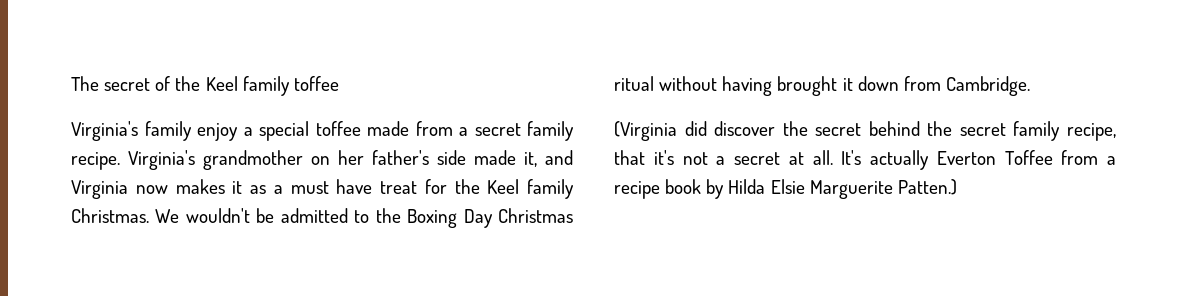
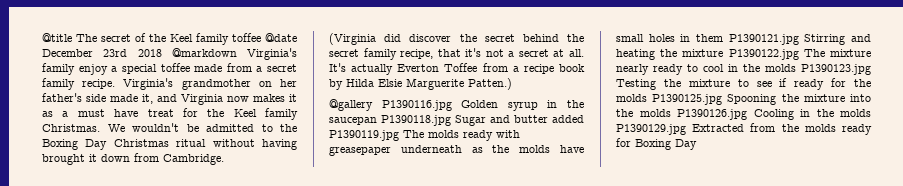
- The secret of the Keel family toffee
- Virginia's family enjoy a special toffee made from a secret family recipe.
+ @title The secret of the Keel family toffee @date December 23rd 2018 @markdown Virginia's family enjoy a special toffee made from a secret family recipe.
+ @gallery P1390116.jpg Golden syrup in the saucepan P1390118.jpg Sugar and butter added P1390119.jpg The molds ready with greasepaper underneath as the molds have small holes in them P1390121.jpg Stirring and heating the mixture P1390122.jpg The mixture nearly ready to cool in the molds P1390123.jpg Testing the mixture to see if ready for the molds P1390125.jpg Spooning the mixture into the molds P1390126.jpg Cooling in the molds P1390129.jpg Extracted from the molds ready for Boxing Day

